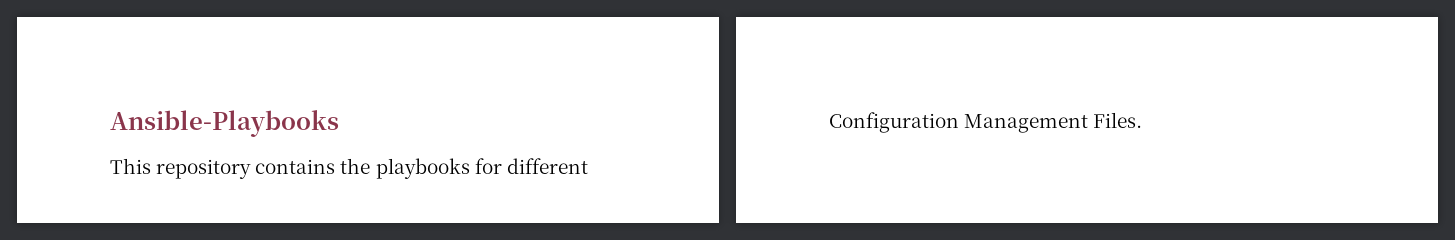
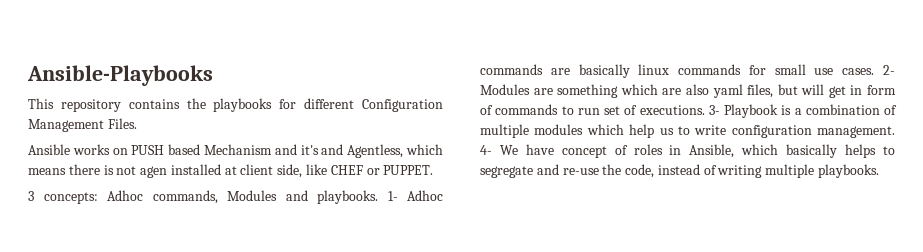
+ Ansible works on PUSH based Mechanism and it's and Agentless, which means there is not agen installed at client side, like CHEF or PUPPET.
+ 3 concepts: Adhoc commands, Modules and playbooks. 1- Adhoc commands are basically linux commands for small use cases. 2- Modules are something which are also yaml files, but will get in form of commands to run set of executions. 3- Playbook is a combination of multiple modules which help us to write configuration management. 4- We have concept of roles in Ansible, which basically helps to segregate and re-use the code, instead of writing multiple playbooks.

